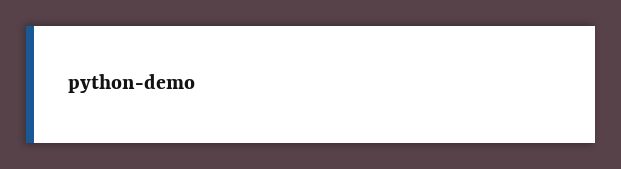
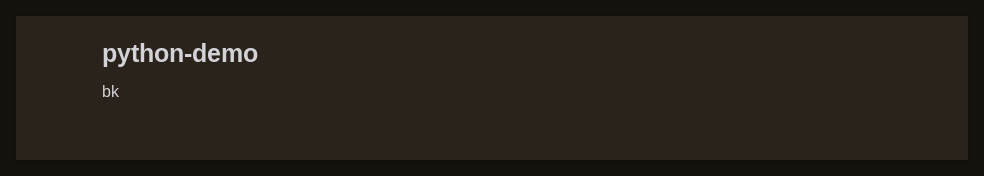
+ bk

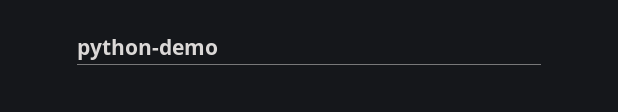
- bk

